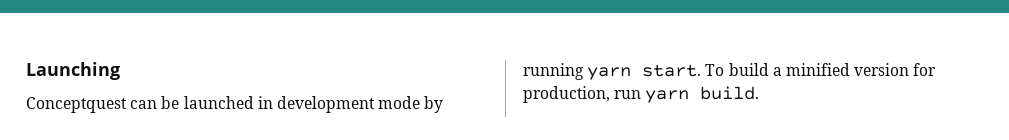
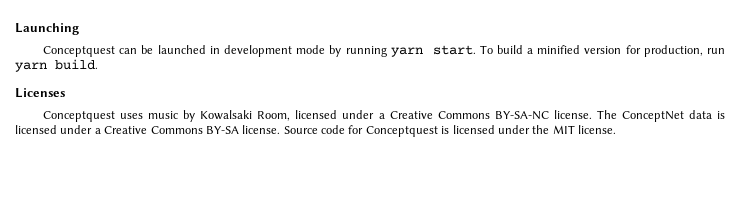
+ Licenses
+ Conceptquest uses music by Kowalsaki Room, licensed under a Creative Commons BY-SA-NC license. The ConceptNet data is licensed under a Creative Commons BY-SA license. Source code for Conceptquest is licensed under the MIT license.

